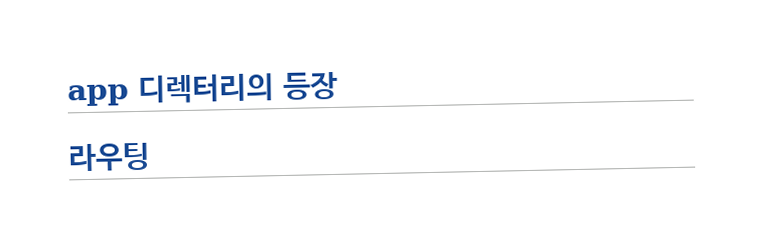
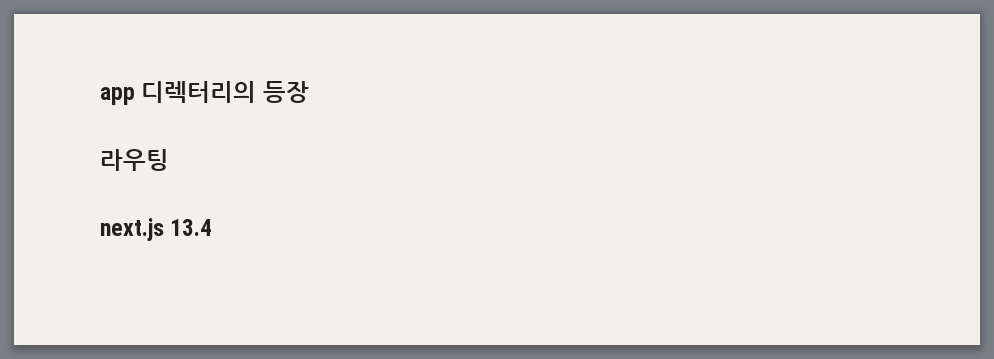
+ next.js 13.4

